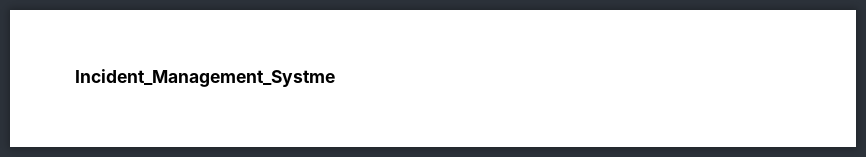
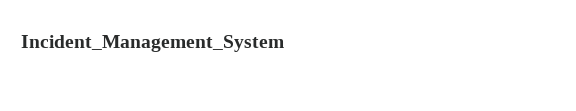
- Incident_Management_Systme
+ Incident_Management_System

